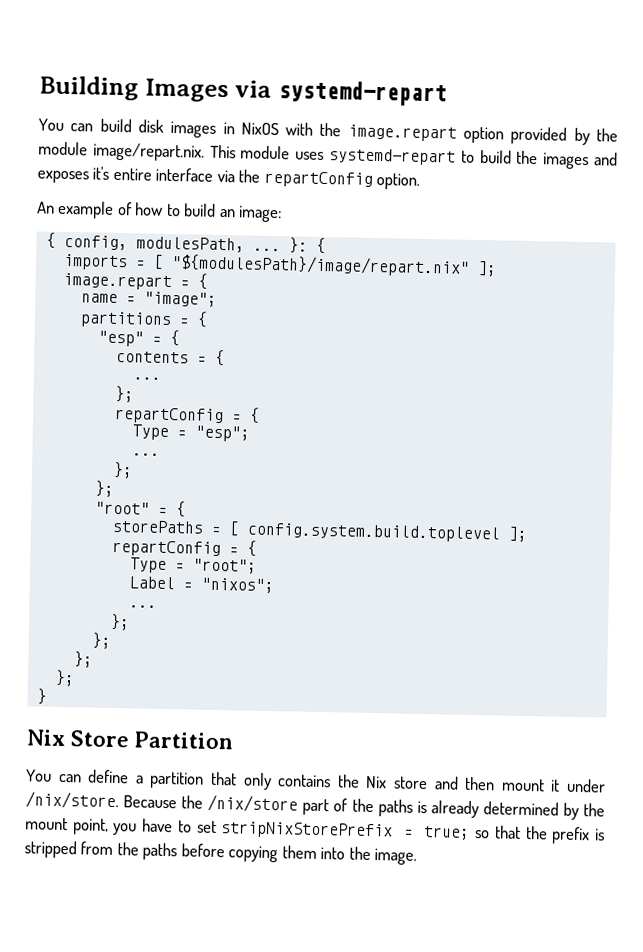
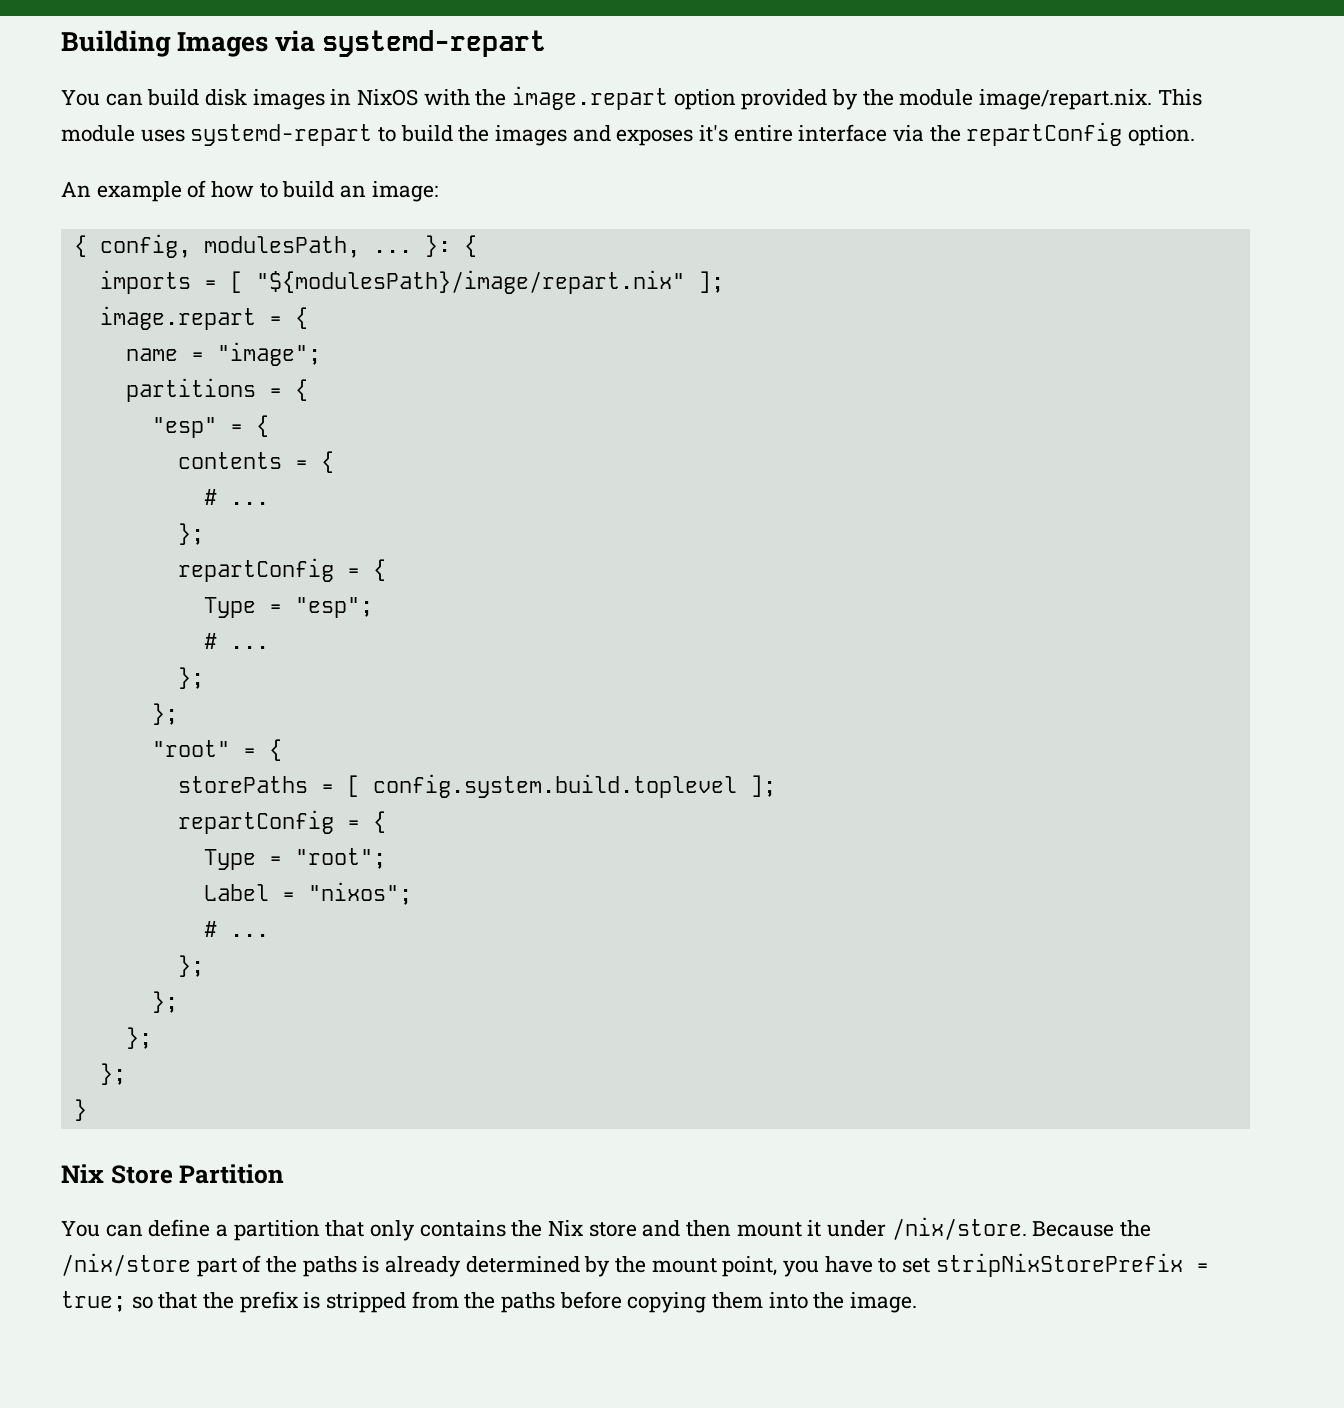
  contents = {
- ...
+ # ...
  Type = "esp";
- ...
+ # ...
  Label = "nixos";
- ...
+ # ...

